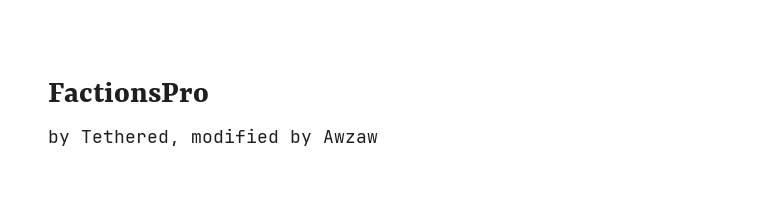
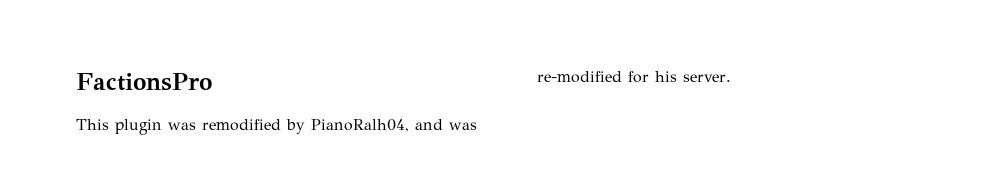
- by Tethered, modified by Awzaw
+ This plugin was remodified by PianoRalh04, and was re-modified for his server.

